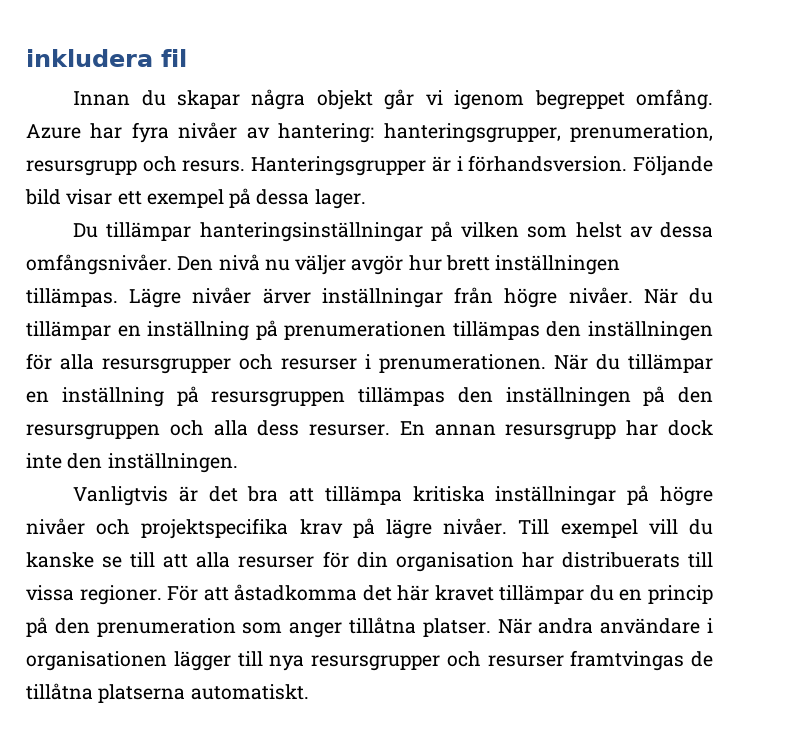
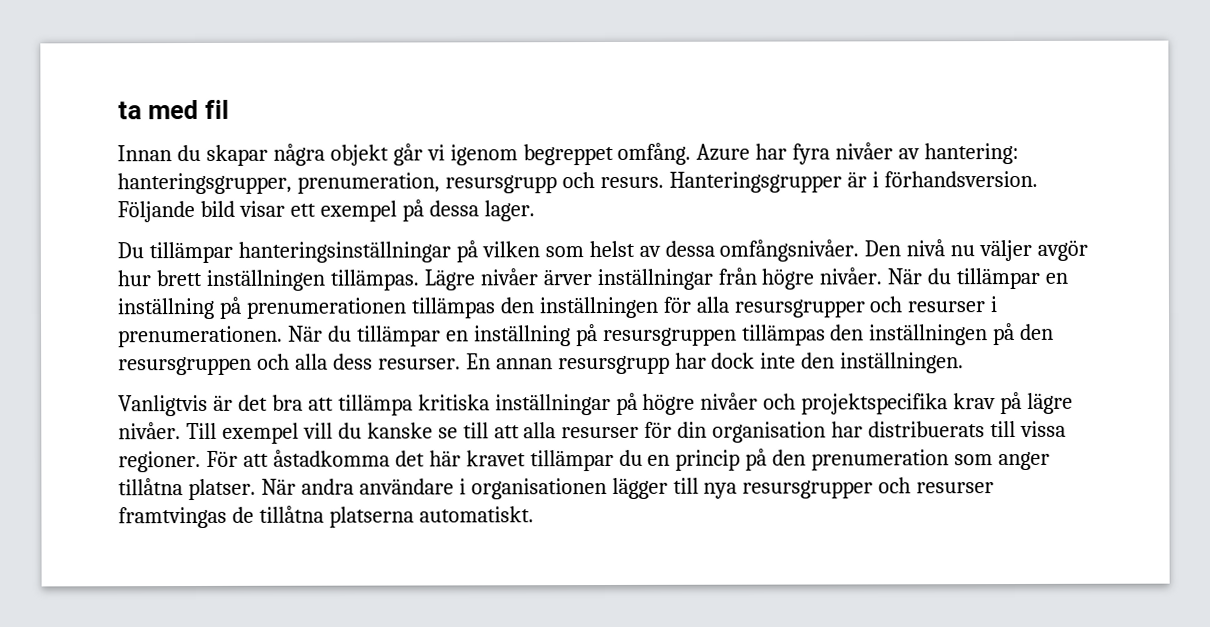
- inkludera fil
+ ta med fil

